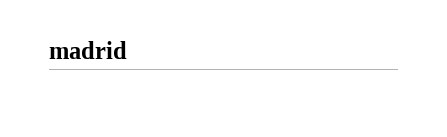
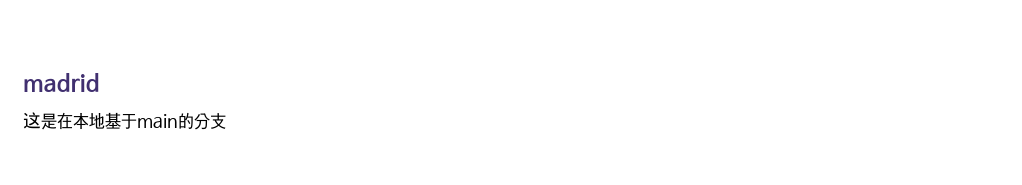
+ 这是在本地基于main的分支

